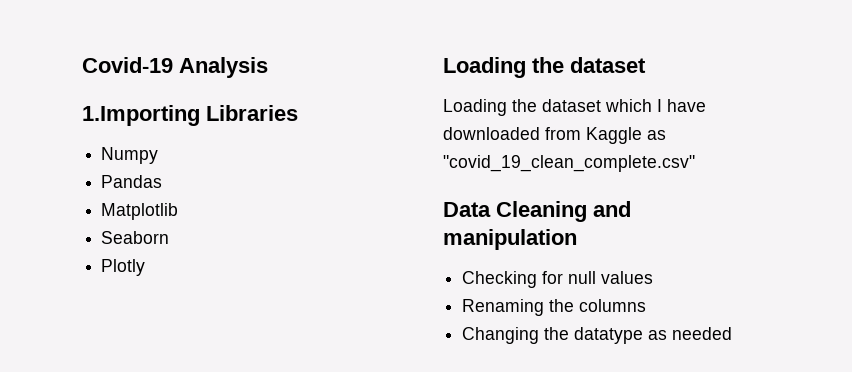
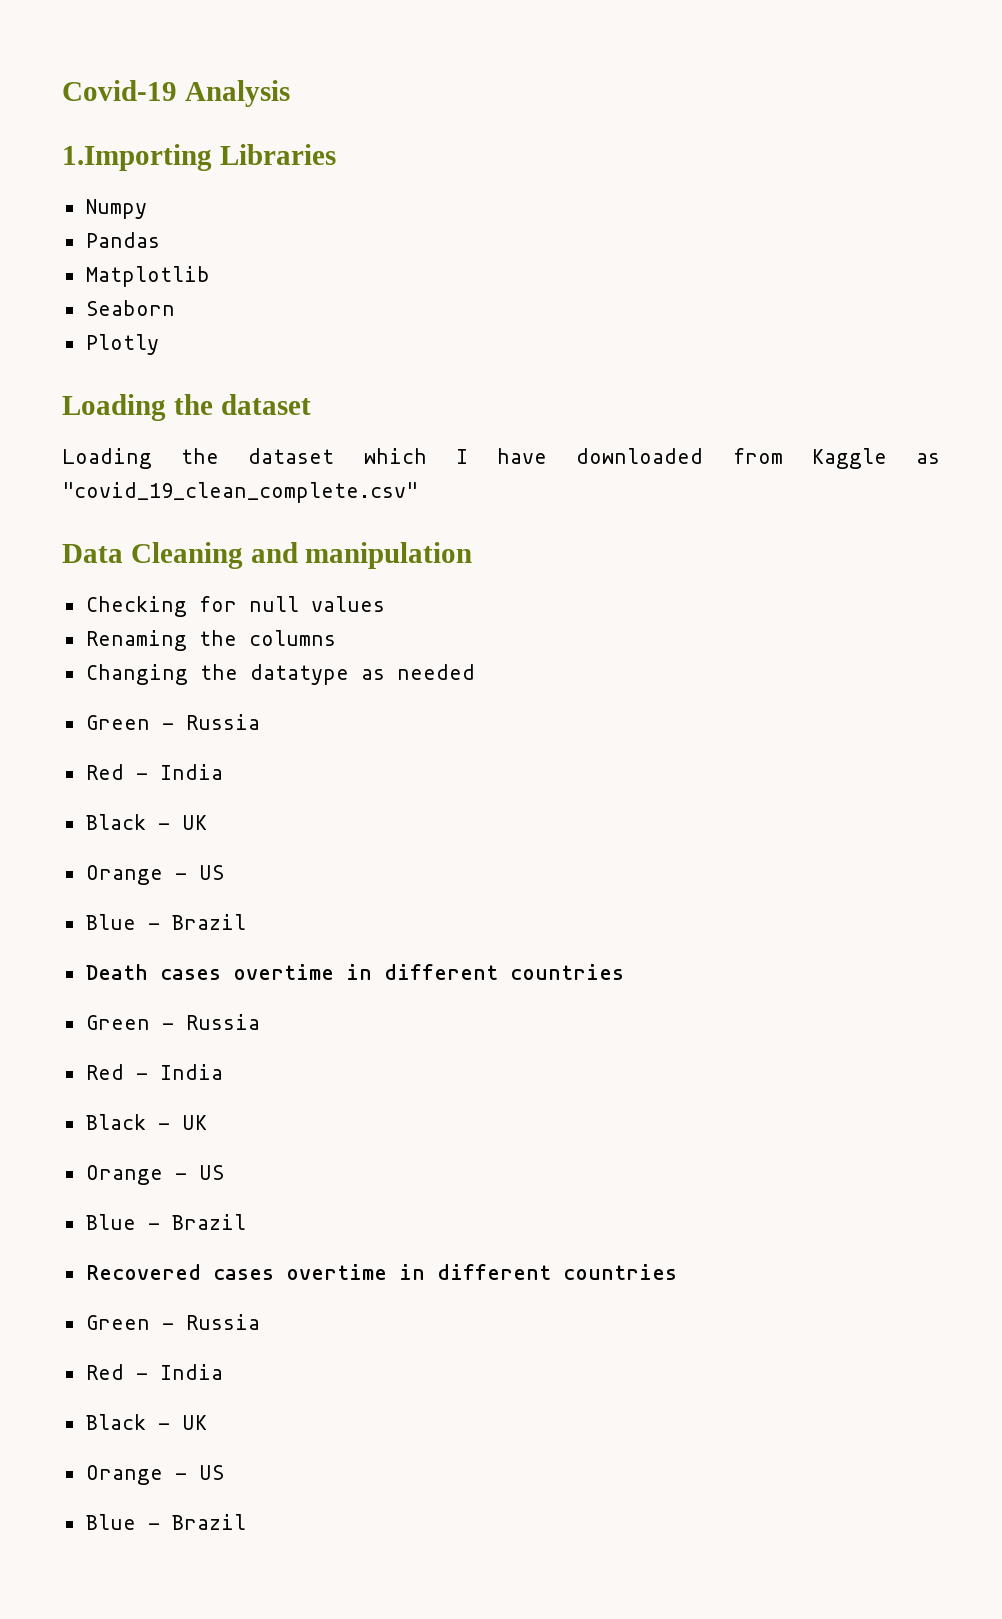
  Changing the datatype as needed
+ Green - Russia
+ Red - India
+ Black - UK
+ Orange - US
+ Blue - Brazil
+ Death cases overtime in different countries
+ Green - Russia
+ Red - India
+ Black - UK
+ Orange - US
+ Blue - Brazil
+ Recovered cases overtime in different countries
+ Green - Russia
+ Red - India
+ Black - UK
+ Orange - US
+ Blue - Brazil

